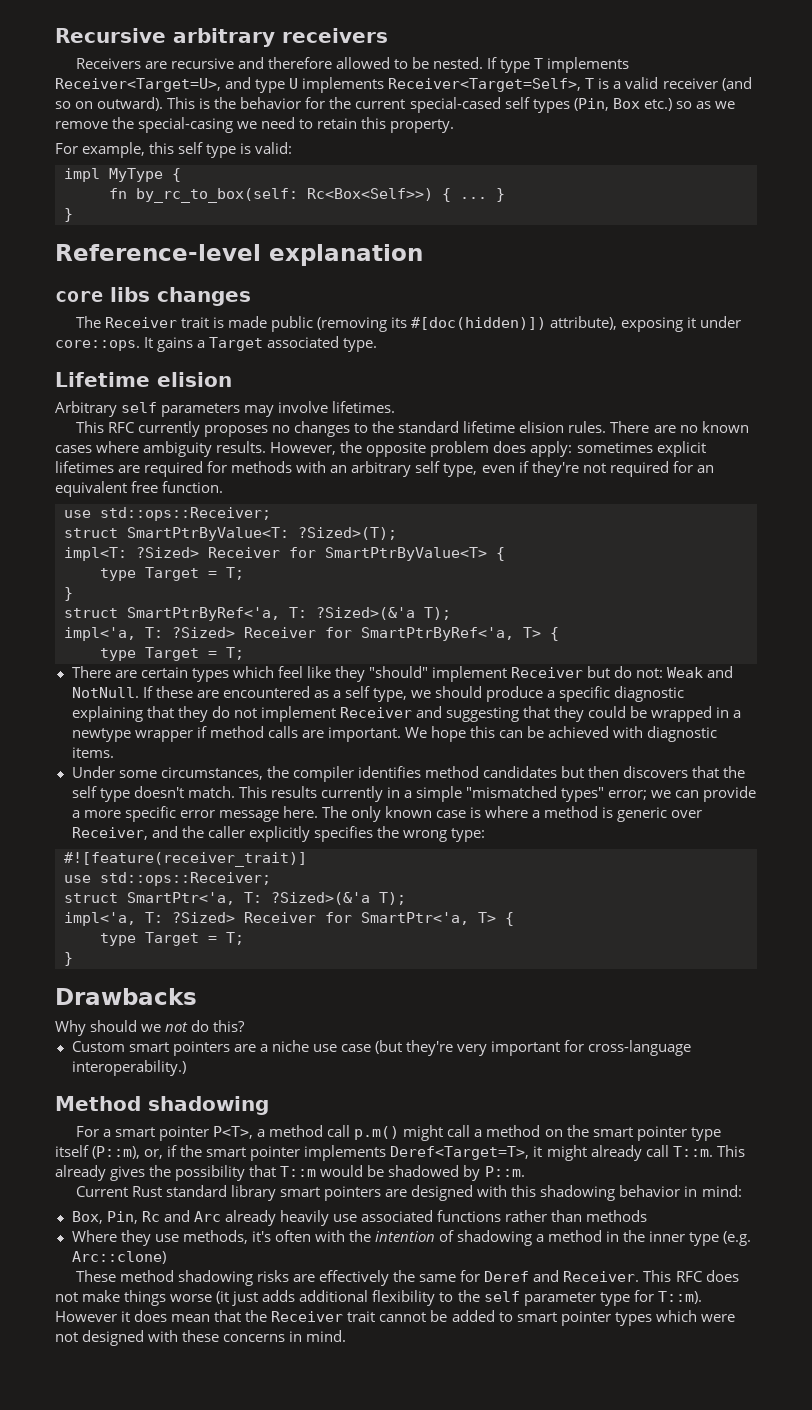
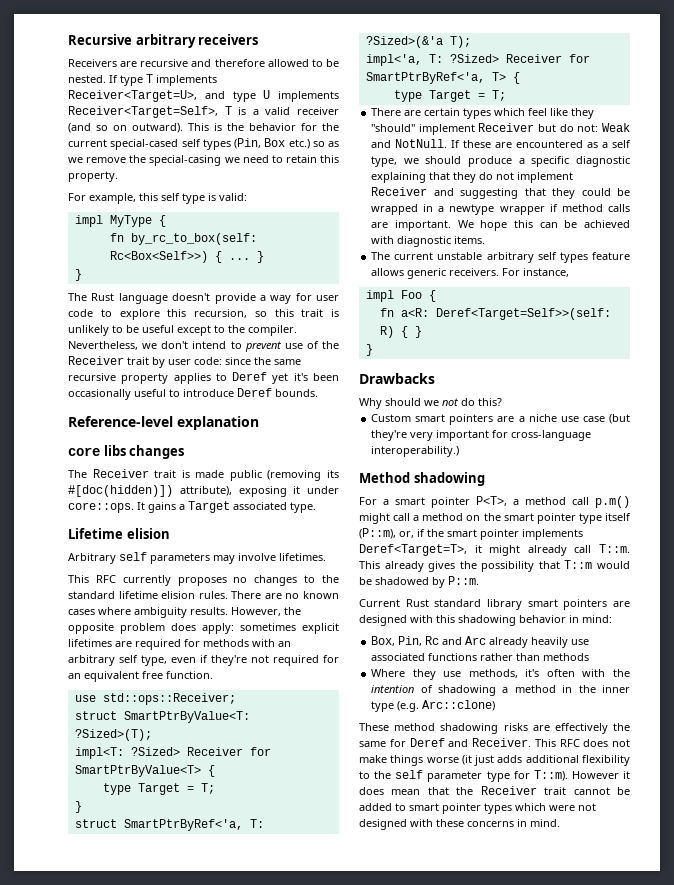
+ The Rust language doesn't provide a way for user code to explore this recursion, so this trait is unlikely to be useful except to the compiler. Nevertheless, we don't intend to prevent use of the Receiver trait by user code: since the same recursive property applies to Deref yet it's been occasionally useful to introduce Deref bounds.
- Under some circumstances, the compiler identifies method candidates but then discovers that the self type doesn't match. This results currently in a simple "mismatched types" error; we can provide a more specific error message here. The only known case is where a method is generic over Receiver, and the caller explicitly specifies the wrong type:
- #![feature(receiver_trait)]
- use std::ops::Receiver;
- struct SmartPtr<'a, T: ?Sized>(&'a T);
- impl<'a, T: ?Sized> Receiver for SmartPtr<'a, T> {
- type Target = T;
+ The current unstable arbitrary self types feature allows generic receivers. For instance,
+ impl Foo {
+ fn a<R: Deref<Target=Self>>(self: R) { }

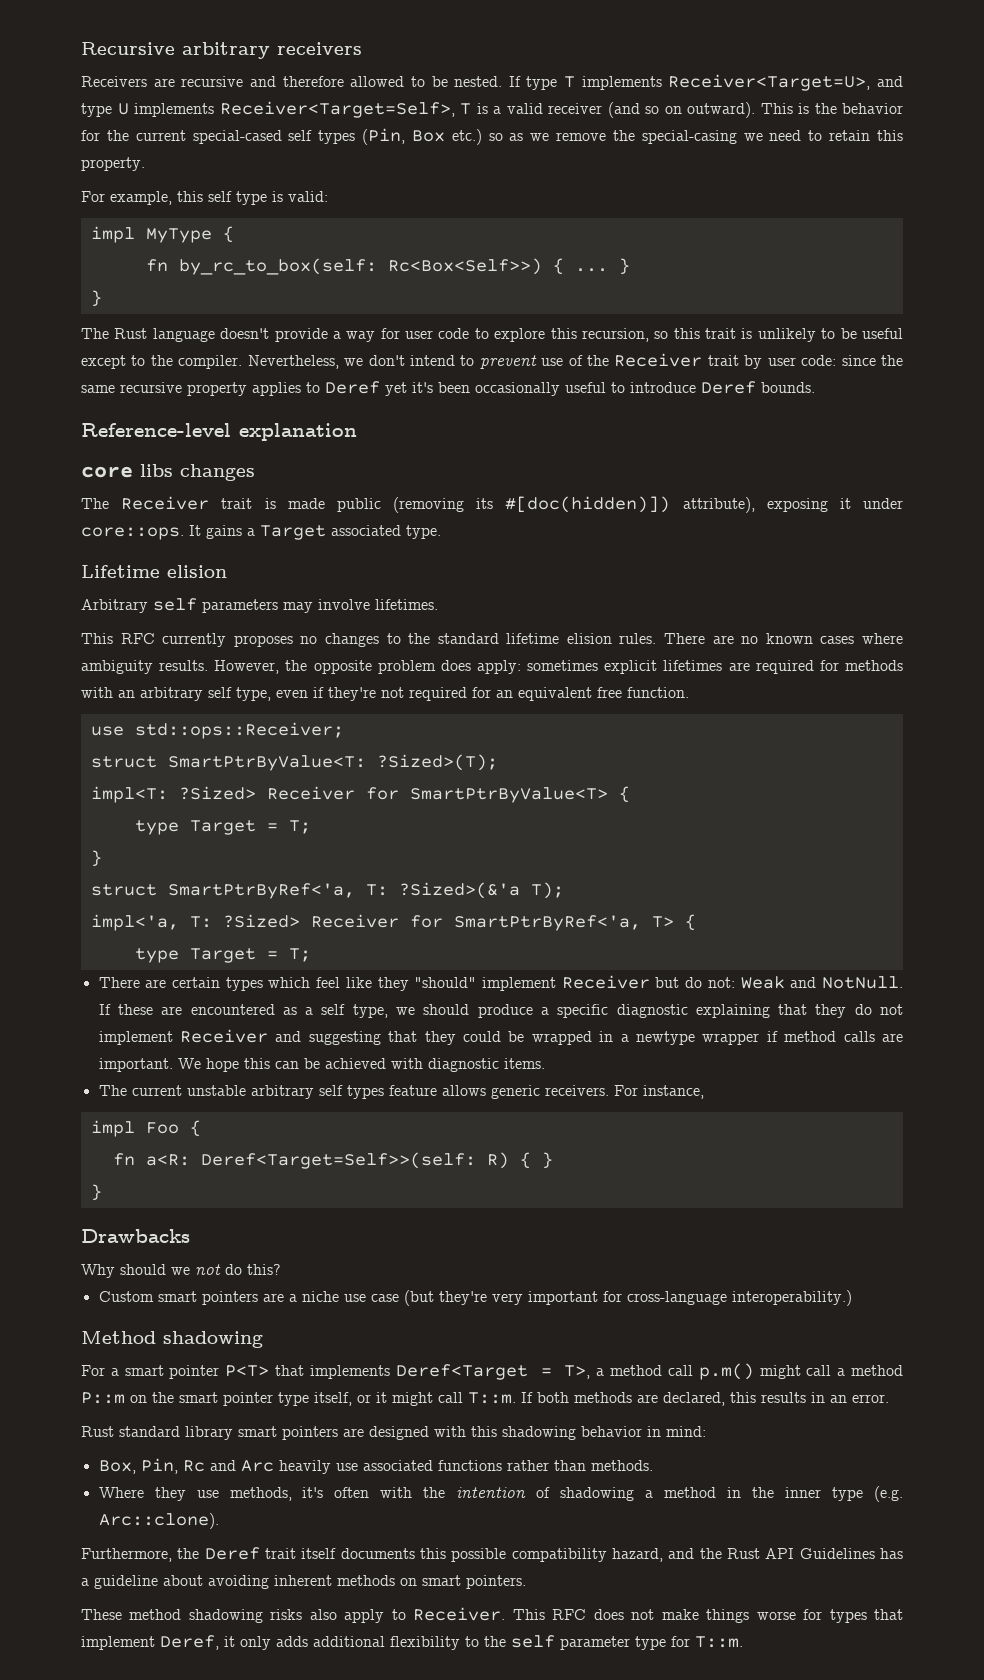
- For a smart pointer P<T>, a method call p.m() might call a method on the smart pointer type itself (P::m), or, if the smart pointer implements Deref<Target=T>, it might already call T::m.
+ For a smart pointer P<T> that implements Deref<Target = T>, a method call p.m() might call a method P::m on the smart pointer type itself, or it might call T::m.
- This already gives the possibility that T::m would be shadowed by P::m.
- Current Rust standard library smart pointers are designed with this shadowing behavior in mind:
+ If both methods are declared, this results in an error.
+ Rust standard library smart pointers are designed with this shadowing behavior in mind:
- Box, Pin, Rc and Arc already heavily use associated functions rather than methods
+ Box, Pin, Rc and Arc heavily use associated functions rather than methods.
- Where they use methods, it's often with the intention of shadowing a method in the inner type (e.g. Arc::clone)
- These method shadowing risks are effectively the same for Deref and Receiver.
+ Where they use methods, it's often with the intention of shadowing a method in the inner type (e.g. Arc::clone).
+ Furthermore, the Deref trait itself documents this possible compatibility hazard, and the Rust API Guidelines has a guideline about avoiding inherent methods on smart pointers.
+ These method shadowing risks also apply to Receiver.
- This RFC does not make things worse (it just adds additional flexibility to the self parameter type for T::m). However it does mean that the Receiver trait cannot be added to smart pointer types which were not designed with these concerns in mind.
+ This RFC does not make things worse for types that implement Deref, it only adds additional flexibility to the self parameter type for T::m.

